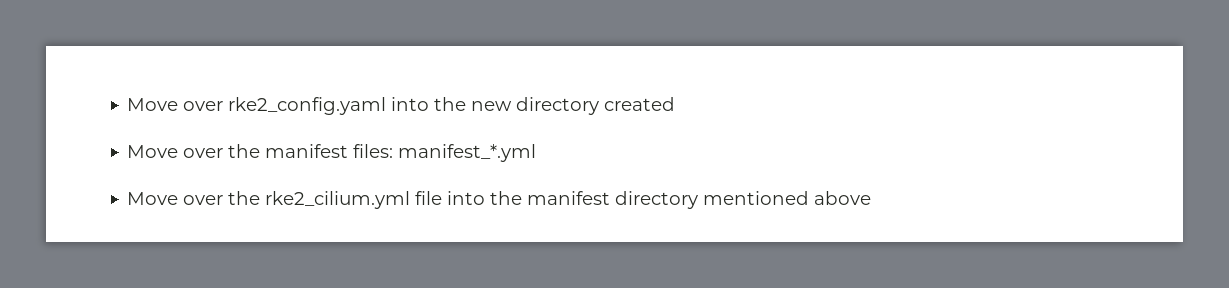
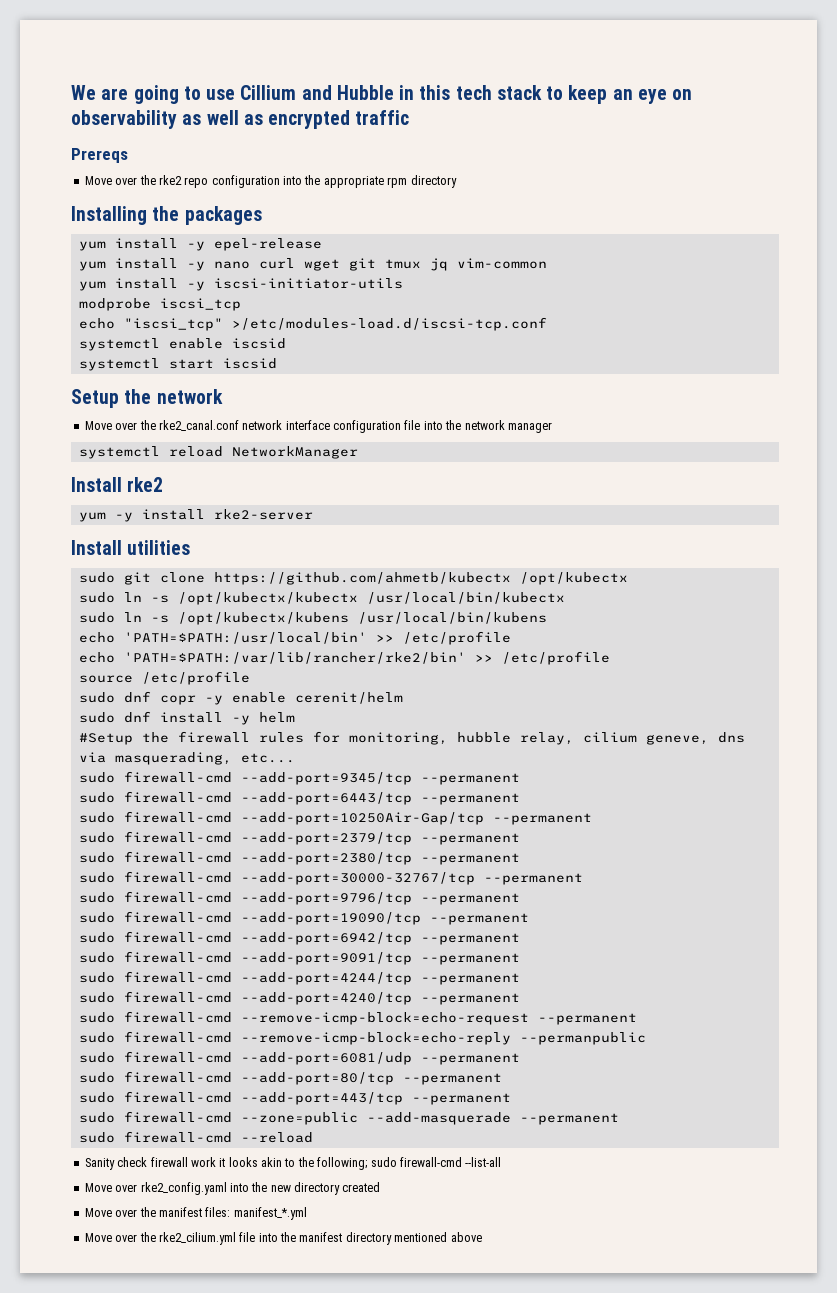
+ We are going to use Cillium and Hubble in this tech stack to keep an eye on observability as well as encrypted traffic
+ Prereqs
+ Move over the rke2 repo configuration into the appropriate rpm directory
+ Installing the packages
+ yum install -y epel-release
+ yum install -y nano curl wget git tmux jq vim-common
+ yum install -y iscsi-initiator-utils
+ modprobe iscsi_tcp
+ echo "iscsi_tcp" >/etc/modules-load.d/iscsi-tcp.conf
+ systemctl enable iscsid
+ systemctl start iscsid
+ Setup the network
+ Move over the rke2_canal.conf network interface configuration file into the network manager
+ systemctl reload NetworkManager
+ Install rke2
+ yum -y install rke2-server
+ Install utilities
+ sudo git clone https://github.com/ahmetb/kubectx /opt/kubectx
+ sudo ln -s /opt/kubectx/kubectx /usr/local/bin/kubectx
+ sudo ln -s /opt/kubectx/kubens /usr/local/bin/kubens
+ echo 'PATH=$PATH:/usr/local/bin' >> /etc/profile
+ echo 'PATH=$PATH:/var/lib/rancher/rke2/bin' >> /etc/profile
+ source /etc/profile
+ sudo dnf copr -y enable cerenit/helm
+ sudo dnf install -y helm
+ #Setup the firewall rules for monitoring, hubble relay, cilium geneve, dns via masquerading, etc...
+ sudo firewall-cmd --add-port=9345/tcp --permanent
+ sudo firewall-cmd --add-port=6443/tcp --permanent
+ sudo firewall-cmd --add-port=10250Air-Gap/tcp --permanent
+ sudo firewall-cmd --add-port=2379/tcp --permanent
+ sudo firewall-cmd --add-port=2380/tcp --permanent
+ sudo firewall-cmd --add-port=30000-32767/tcp --permanent
+ sudo firewall-cmd --add-port=9796/tcp --permanent
+ sudo firewall-cmd --add-port=19090/tcp --permanent
+ sudo firewall-cmd --add-port=6942/tcp --permanent
+ sudo firewall-cmd --add-port=9091/tcp --permanent
+ sudo firewall-cmd --add-port=4244/tcp --permanent
+ sudo firewall-cmd --add-port=4240/tcp --permanent
+ sudo firewall-cmd --remove-icmp-block=echo-request --permanent
+ sudo firewall-cmd --remove-icmp-block=echo-reply --permanpublic
+ sudo firewall-cmd --add-port=6081/udp --permanent
+ sudo firewall-cmd --add-port=80/tcp --permanent
+ sudo firewall-cmd --add-port=443/tcp --permanent
+ sudo firewall-cmd --zone=public --add-masquerade --permanent
+ sudo firewall-cmd --reload
+ Sanity check firewall work it looks akin to the following; sudo firewall-cmd --list-all

